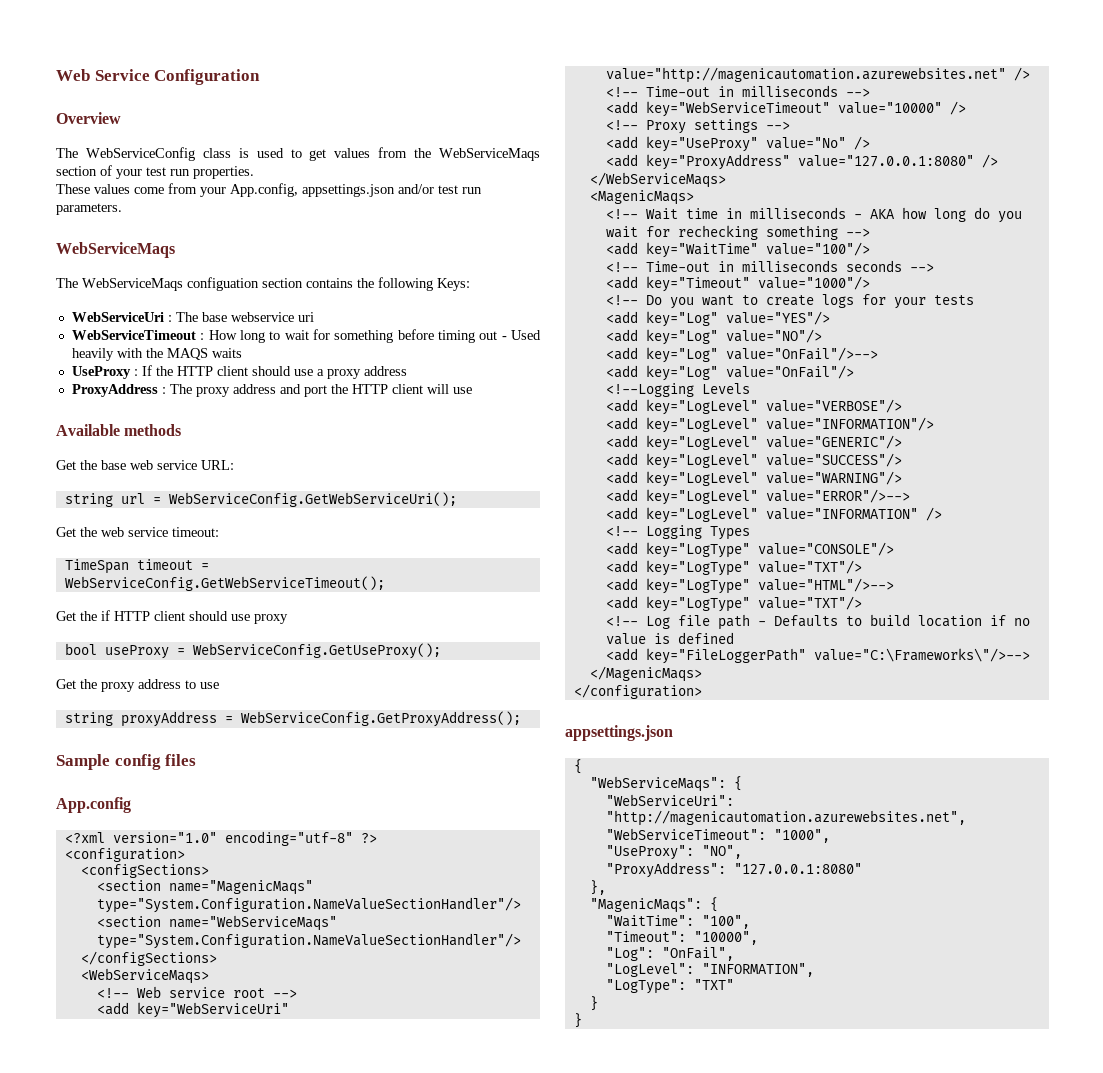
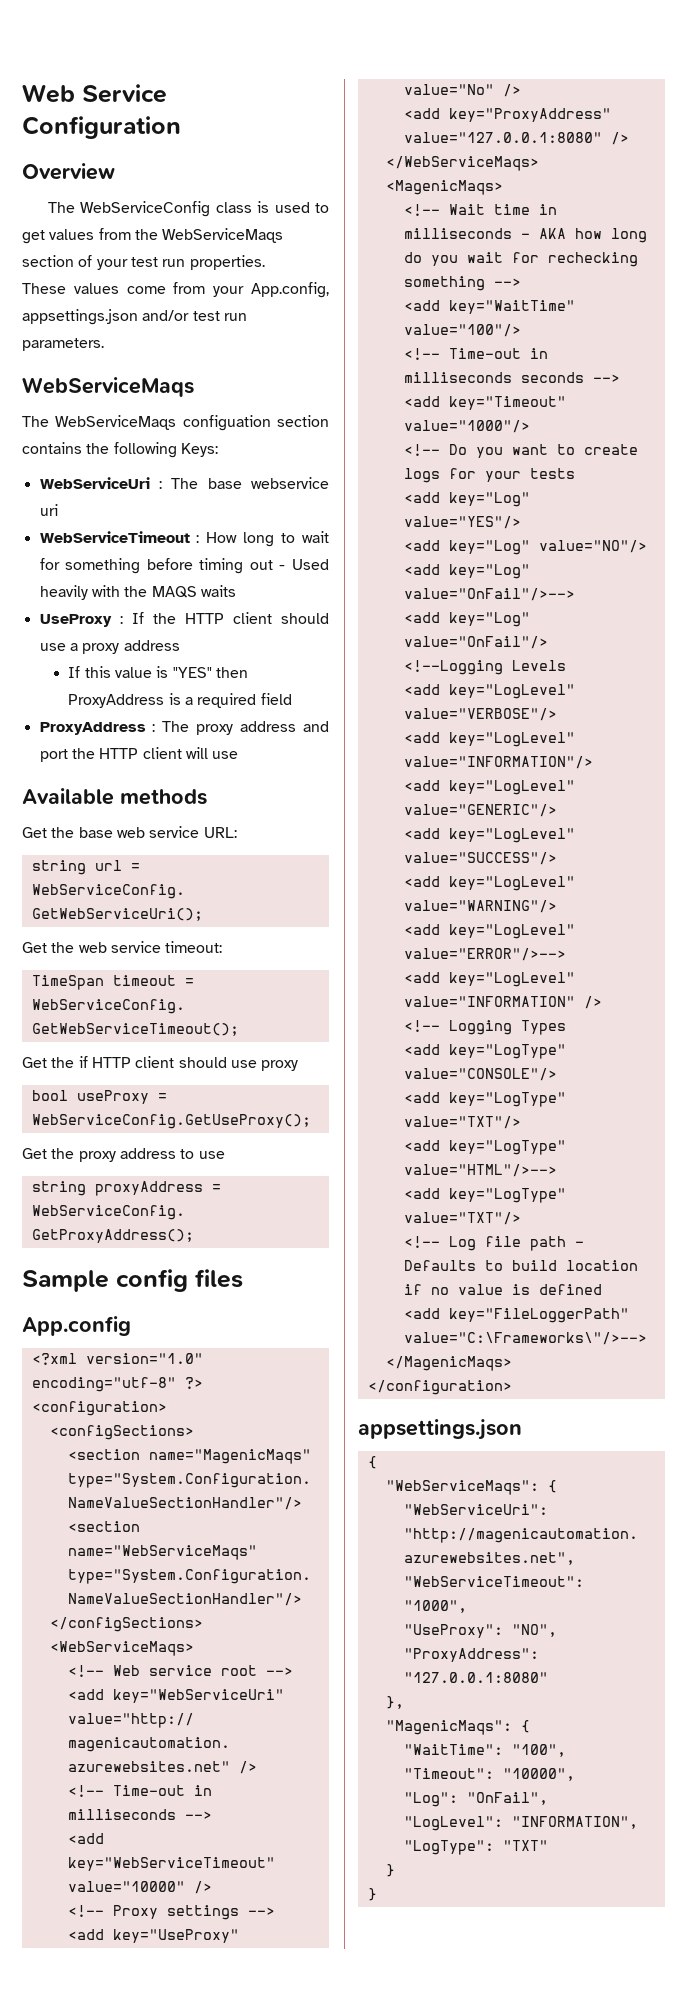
+ If this value is "YES" then ProxyAddress is a required field

